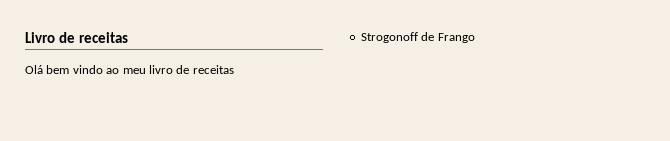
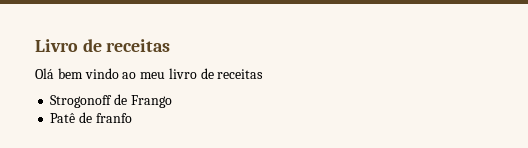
+ Patê de franfo

